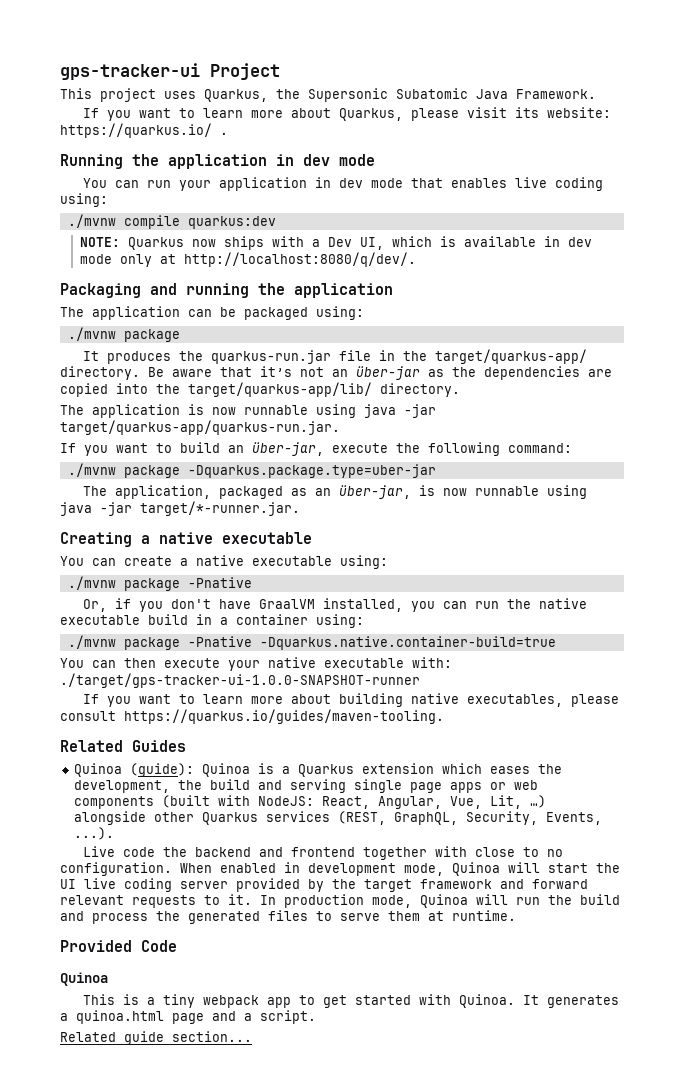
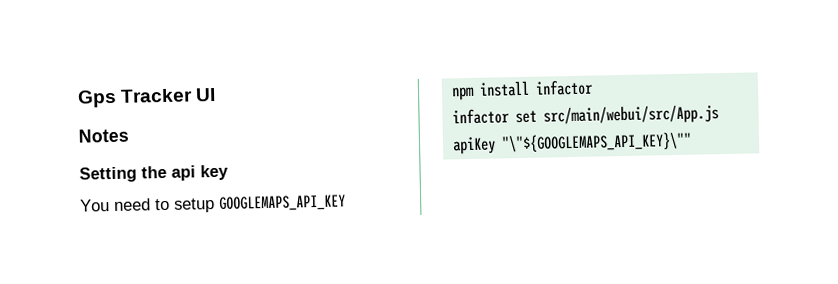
- gps-tracker-ui Project
- This project uses Quarkus, the Supersonic Subatomic Java Framework.
- If you want to learn more about Quarkus, please visit its website: https://quarkus.io/ .
- Running the application in dev mode
- You can run your application in dev mode that enables live coding using:
- ./mvnw compile quarkus:dev
- NOTE: Quarkus now ships with a Dev UI, which is available in dev mode only at http://localhost:8080/q/dev/.
- Packaging and running the application
- The application can be packaged using:
- ./mvnw package
- It produces the quarkus-run.jar file in the target/quarkus-app/ directory. Be aware that it’s not an über-jar as the dependencies are copied into the target/quarkus-app/lib/ directory.
- The application is now runnable using java -jar target/quarkus-app/quarkus-run.jar.
- If you want to build an über-jar, execute the following command:
- ./mvnw package -Dquarkus.package.type=uber-jar
- The application, packaged as an über-jar, is now runnable using java -jar target/*-runner.jar.
- Creating a native executable
- You can create a native executable using:
- ./mvnw package -Pnative
- Or, if you don't have GraalVM installed, you can run the native executable build in a container using:
- ./mvnw package -Pnative -Dquarkus.native.container-build=true
- You can then execute your native executable with: ./target/gps-tracker-ui-1.0.0-SNAPSHOT-runner
- If you want to learn more about building native executables, please consult https://quarkus.io/guides/maven-tooling.
- Related Guides
- Quinoa (guide): Quinoa is a Quarkus extension which eases the development, the build and serving single page apps or web components (built with NodeJS: React, Angular, Vue, Lit, …) alongside other Quarkus services (REST, GraphQL, Security, Events, ...).
- Live code the backend and frontend together with close to no configuration. When enabled in development mode, Quinoa will start the UI live coding server provided by the target framework and forward relevant requests to it. In production mode, Quinoa will run the build and process the generated files to serve them at runtime.
- Provided Code
- Quinoa
- This is a tiny webpack app to get started with Quinoa. It generates a quinoa.html page and a script.
- Related guide section...
+ Gps Tracker UI
+ Notes
+ Setting the api key
+ You need to setup GOOGLEMAPS_API_KEY
+ npm install infactor
+ infactor set src/main/webui/src/App.js apiKey "\"${GOOGLEMAPS_API_KEY}\""

